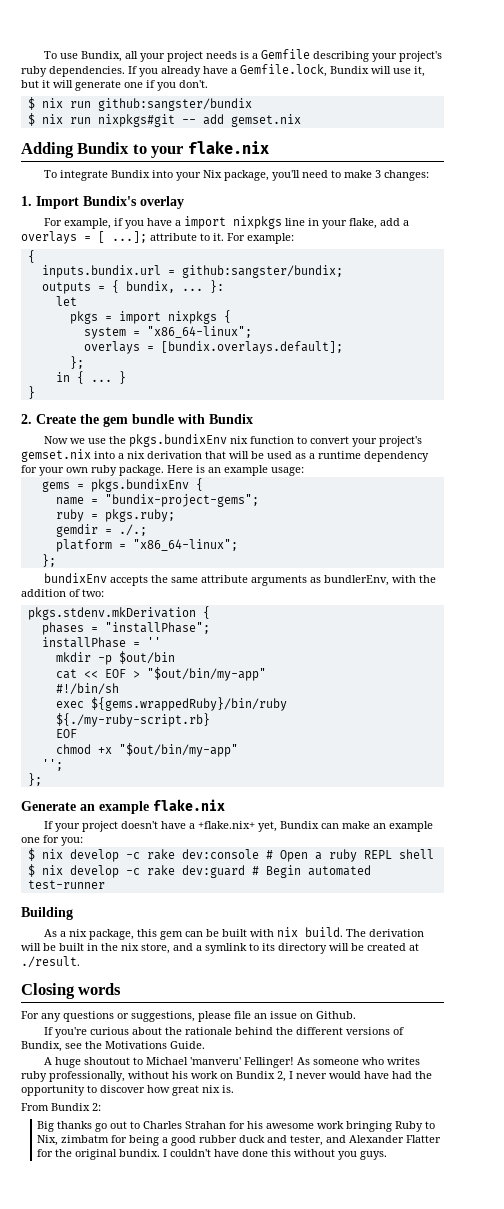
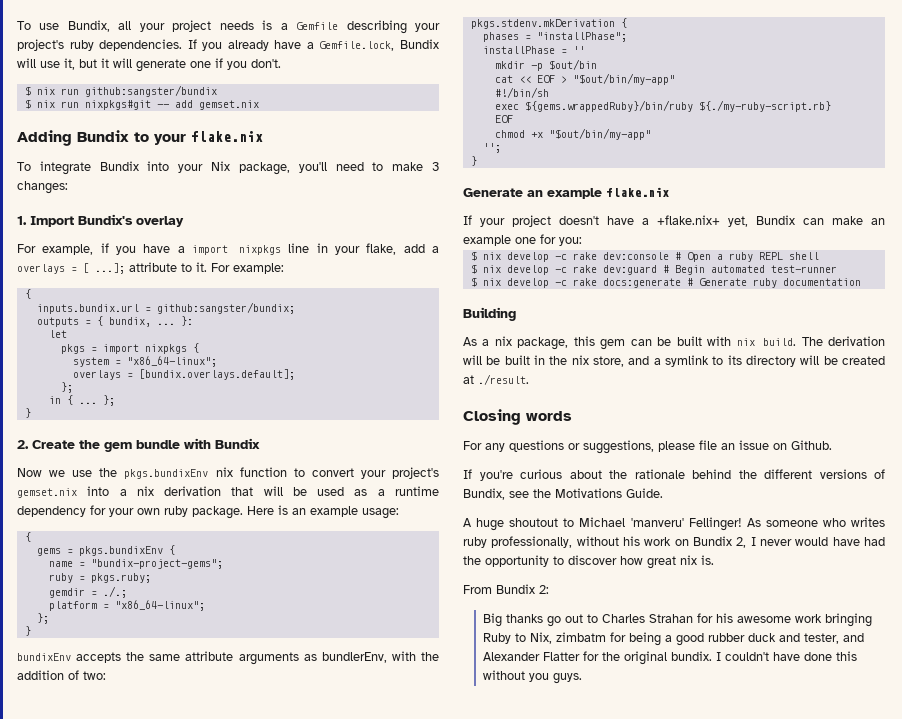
- in { ... }
+ in { ... };
  Here is an example usage:
+ {
  platform = "x86_64-linux";
  };
+ }
  '';
- };
+ }
+ $ nix develop -c rake docs:generate # Generate ruby documentation

